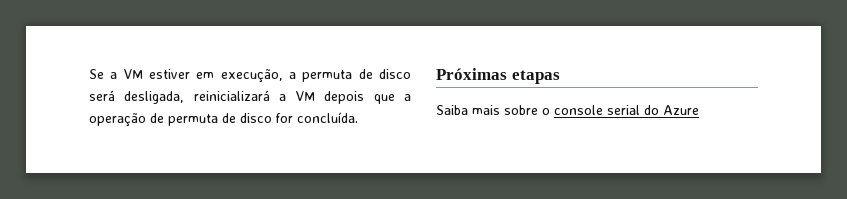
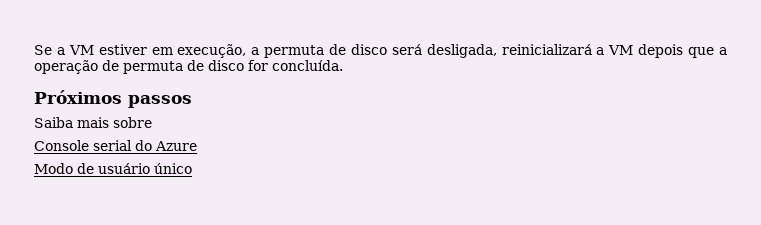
- Próximas etapas
+ Próximos passos
- Saiba mais sobre o console serial do Azure
+ Saiba mais sobre
+ Console serial do Azure
+ Modo de usuário único

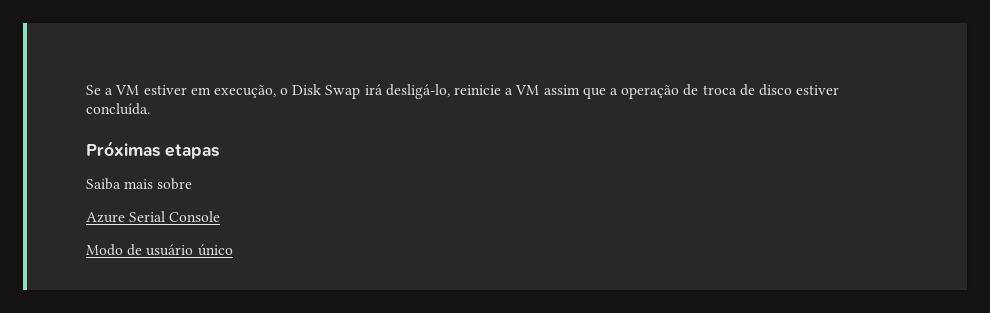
- Se a VM estiver em execução, a permuta de disco será desligada, reinicializará a VM depois que a operação de permuta de disco for concluída.
+ Se a VM estiver em execução, o Disk Swap irá desligá-lo, reinicie a VM assim que a operação de troca de disco estiver concluída.
- Próximos passos
+ Próximas etapas
- Console serial do Azure
+ Azure Serial Console

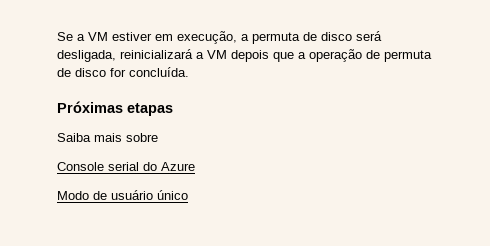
- Se a VM estiver em execução, o Disk Swap irá desligá-lo, reinicie a VM assim que a operação de troca de disco estiver concluída.
+ Se a VM estiver em execução, a permuta de disco será desligada, reinicializará a VM depois que a operação de permuta de disco for concluída.
- Azure Serial Console
+ Console serial do Azure

